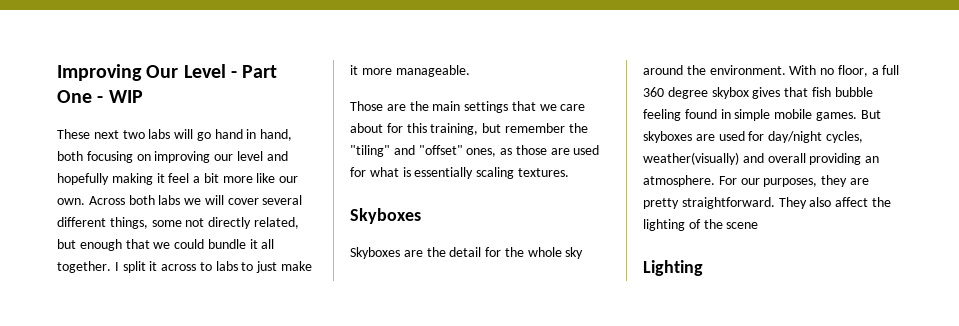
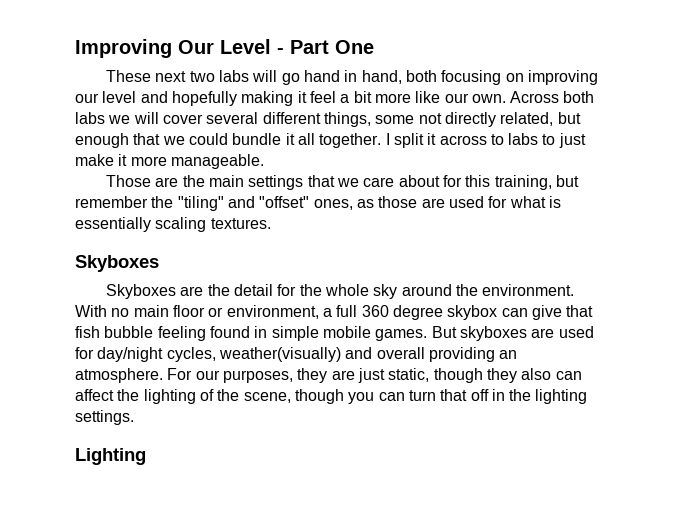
- Improving Our Level - Part One - WIP
+ Improving Our Level - Part One
- With no floor, a full 360 degree skybox gives that fish bubble feeling found in simple mobile games.
+ With no main floor or environment, a full 360 degree skybox can give that fish bubble feeling found in simple mobile games.
- For our purposes, they are pretty straightforward. They also affect the lighting of the scene
+ For our purposes, they are just static, though they also can affect the lighting of the scene, though you can turn that off in the lighting settings.

